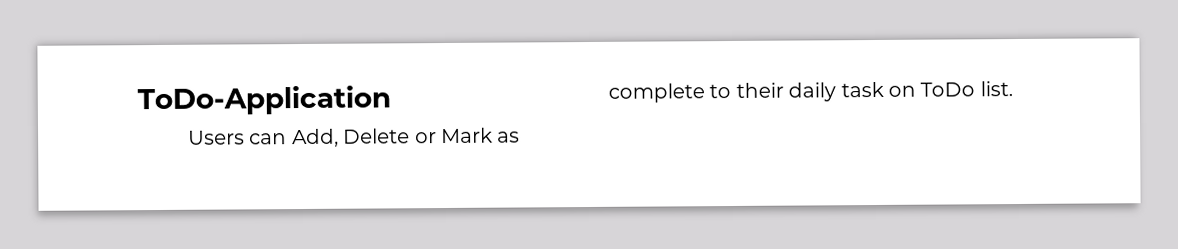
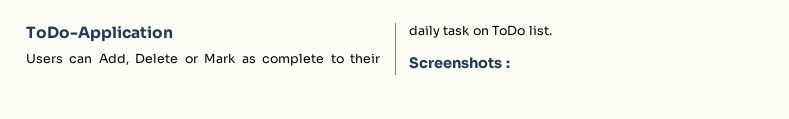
+ Screenshots :

